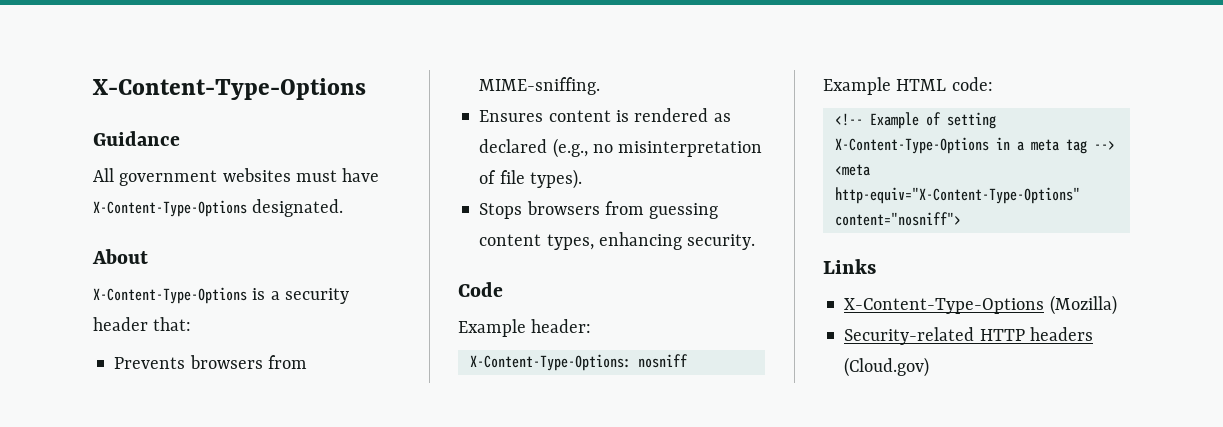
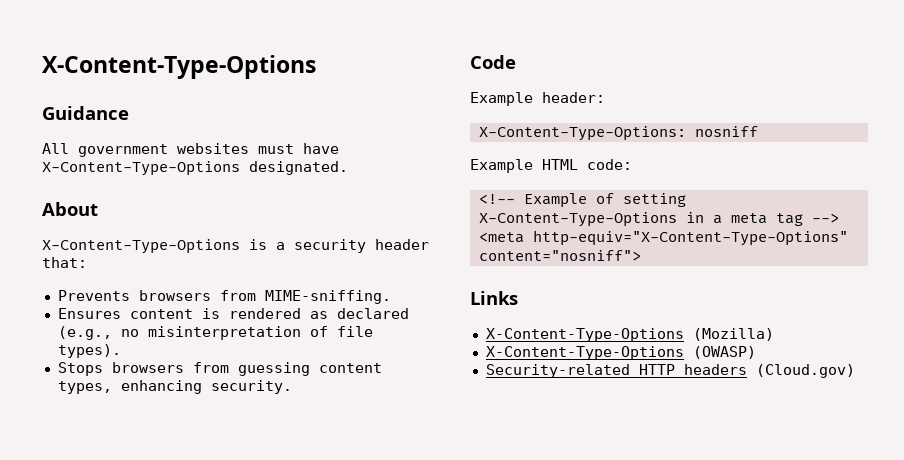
+ X-Content-Type-Options (OWASP)

